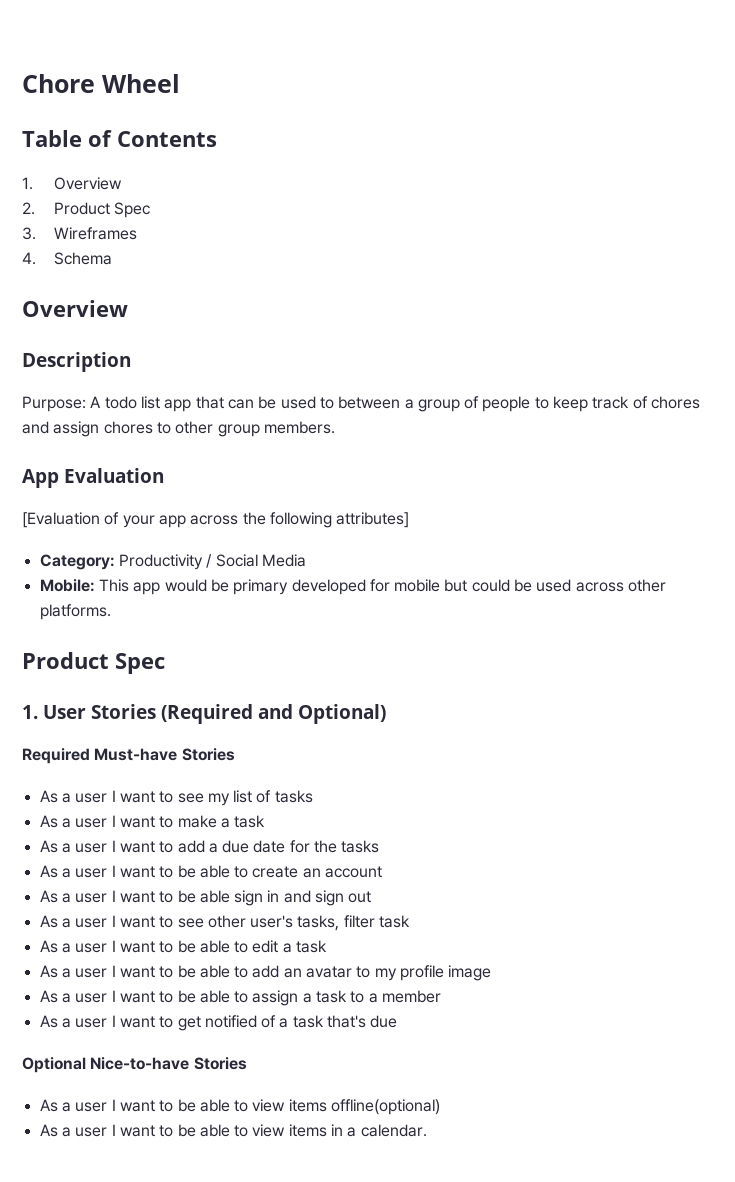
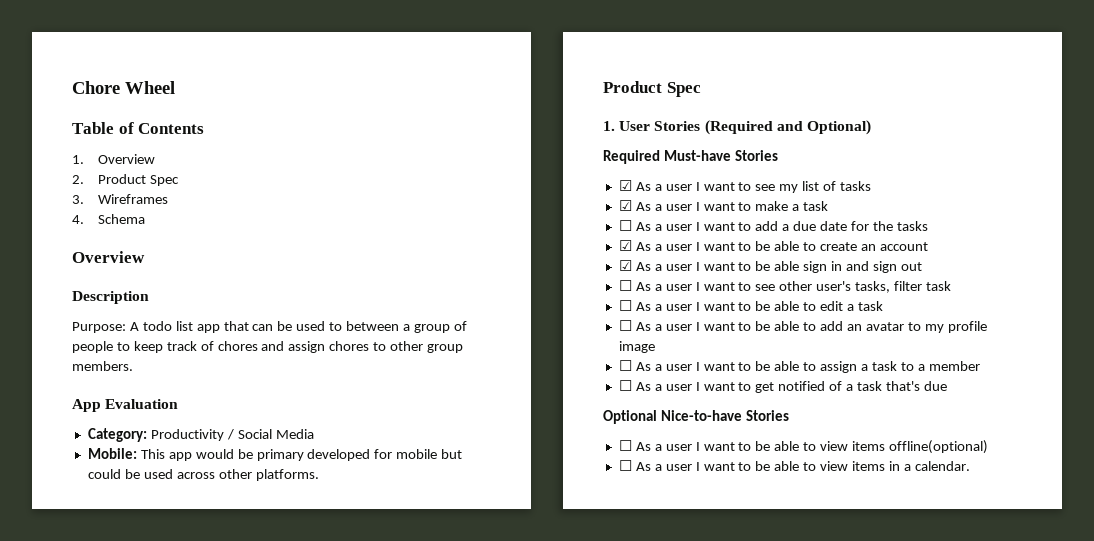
- [Evaluation of your app across the following attributes]
- As a user I want to see my list of tasks
+ ☑ As a user I want to see my list of tasks
- As a user I want to make a task
+ ☑ As a user I want to make a task
- As a user I want to add a due date for the tasks
+ ☐ As a user I want to add a due date for the tasks
- As a user I want to be able to create an account
+ ☑ As a user I want to be able to create an account
- As a user I want to be able sign in and sign out
+ ☑ As a user I want to be able sign in and sign out
- As a user I want to see other user's tasks, filter task
+ ☐ As a user I want to see other user's tasks, filter task
- As a user I want to be able to edit a task
+ ☐ As a user I want to be able to edit a task
- As a user I want to be able to add an avatar to my profile image
+ ☐ As a user I want to be able to add an avatar to my profile image
- As a user I want to be able to assign a task to a member
+ ☐ As a user I want to be able to assign a task to a member
- As a user I want to get notified of a task that's due
+ ☐ As a user I want to get notified of a task that's due
- As a user I want to be able to view items offline(optional)
+ ☐ As a user I want to be able to view items offline(optional)
- As a user I want to be able to view items in a calendar.
+ ☐ As a user I want to be able to view items in a calendar.

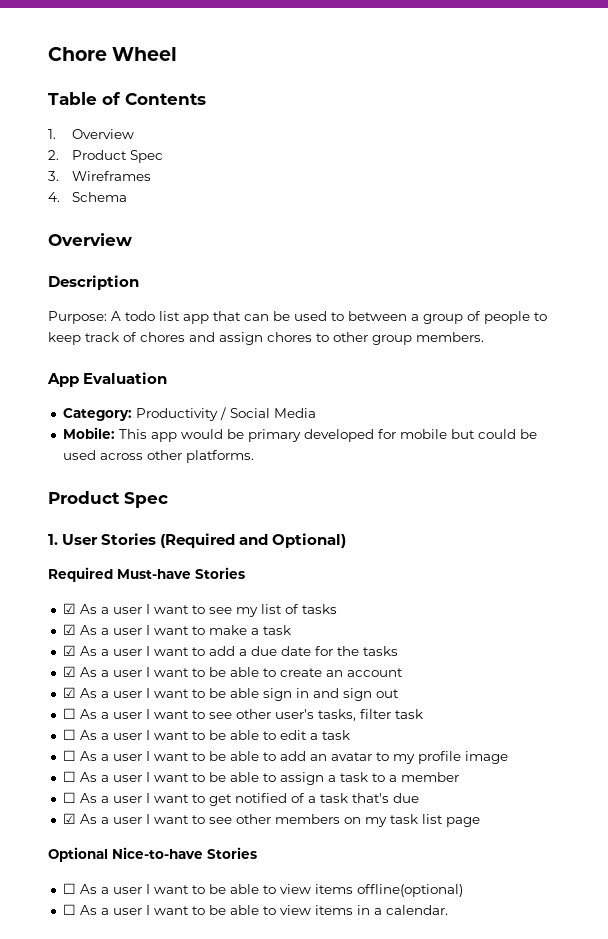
- ☐ As a user I want to add a due date for the tasks
+ ☑ As a user I want to add a due date for the tasks
+ ☑ As a user I want to see other members on my task list page

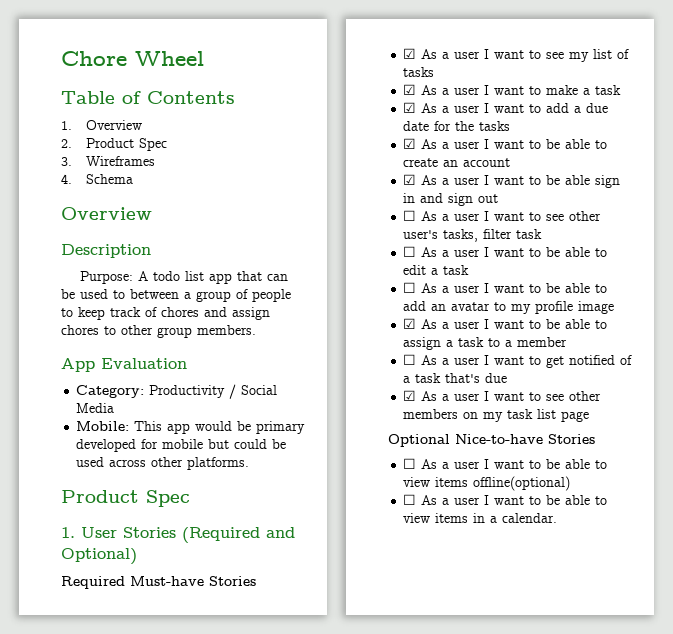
- ☐ As a user I want to be able to assign a task to a member
+ ☑ As a user I want to be able to assign a task to a member

